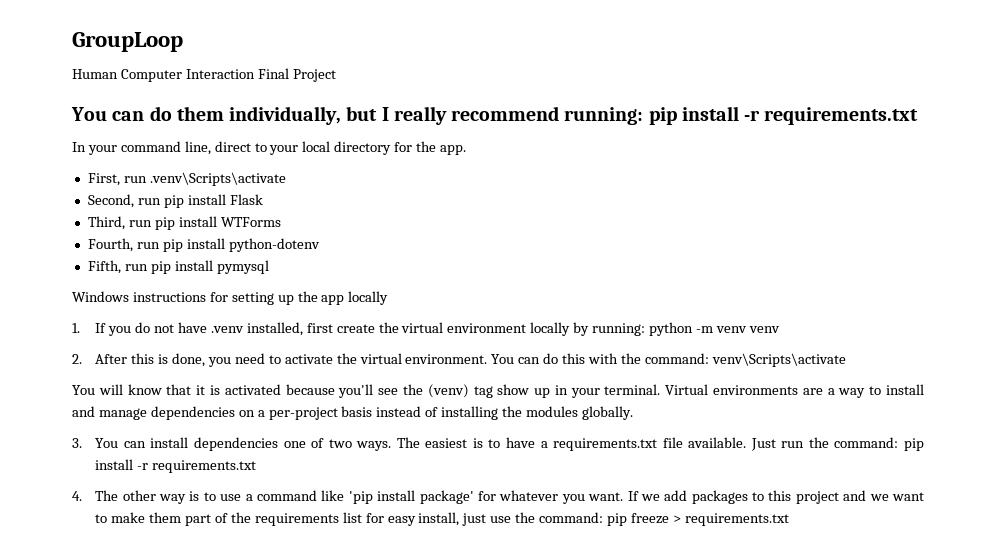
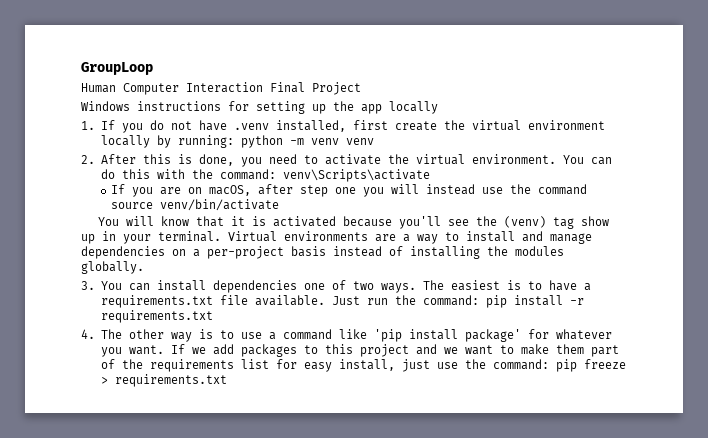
- You can do them individually, but I really recommend running: pip install -r requirements.txt
- In your command line, direct to your local directory for the app.
- First, run .venv\Scripts\activate
- Second, run pip install Flask
- Third, run pip install WTForms
- Fourth, run pip install python-dotenv
- Fifth, run pip install pymysql
+ If you are on macOS, after step one you will instead use the command source venv/bin/activate

